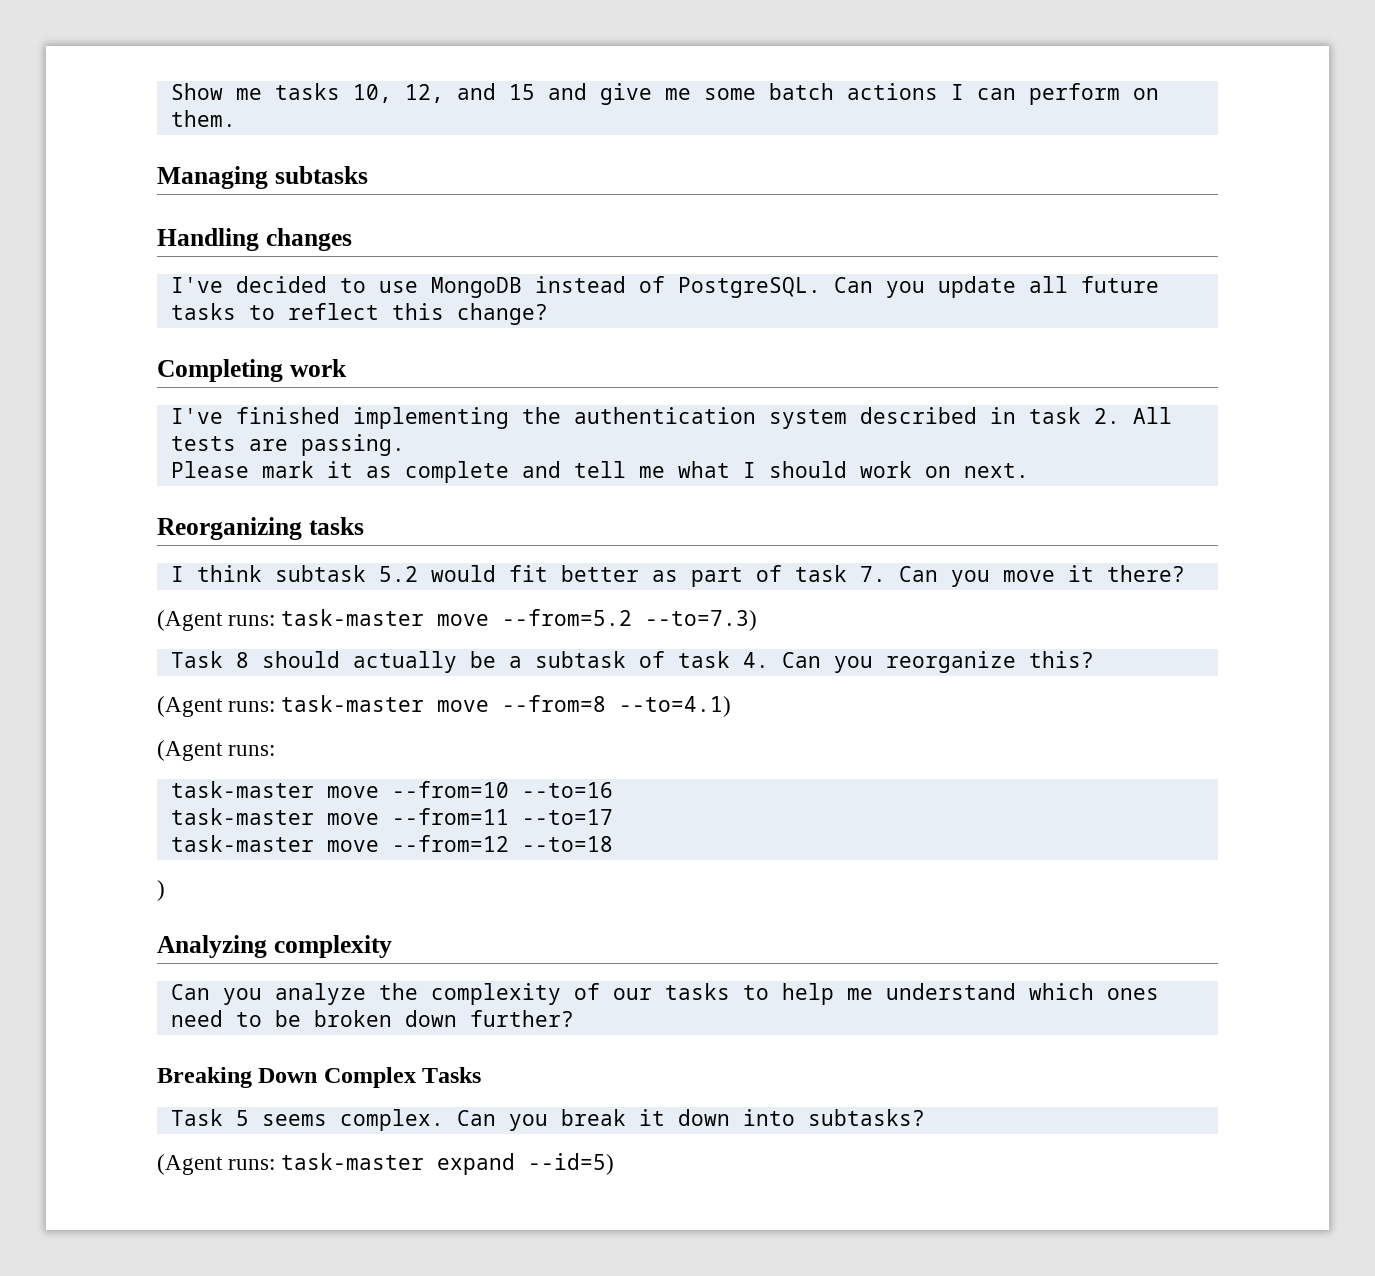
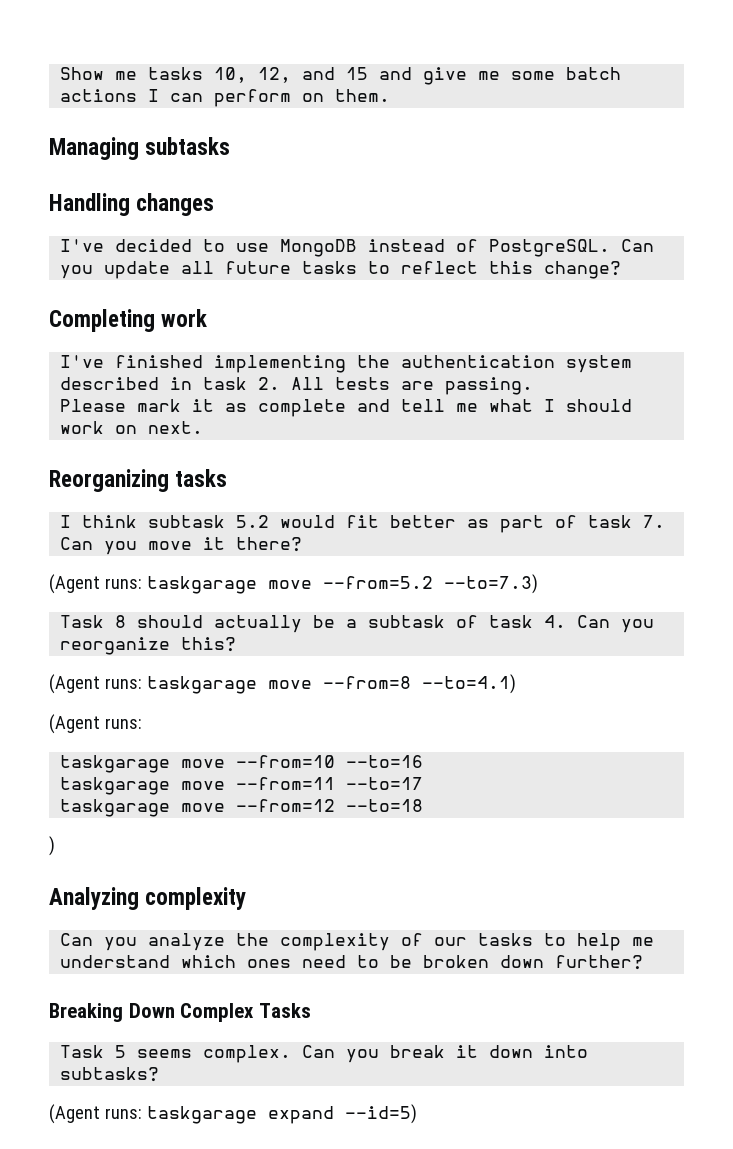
- (Agent runs: task-master move --from=5.2 --to=7.3)
+ (Agent runs: taskgarage move --from=5.2 --to=7.3)
- (Agent runs: task-master move --from=8 --to=4.1)
+ (Agent runs: taskgarage move --from=8 --to=4.1)
- task-master move --from=10 --to=16
+ taskgarage move --from=10 --to=16
- task-master move --from=11 --to=17
+ taskgarage move --from=11 --to=17
- task-master move --from=12 --to=18
+ taskgarage move --from=12 --to=18
- (Agent runs: task-master expand --id=5)
+ (Agent runs: taskgarage expand --id=5)

